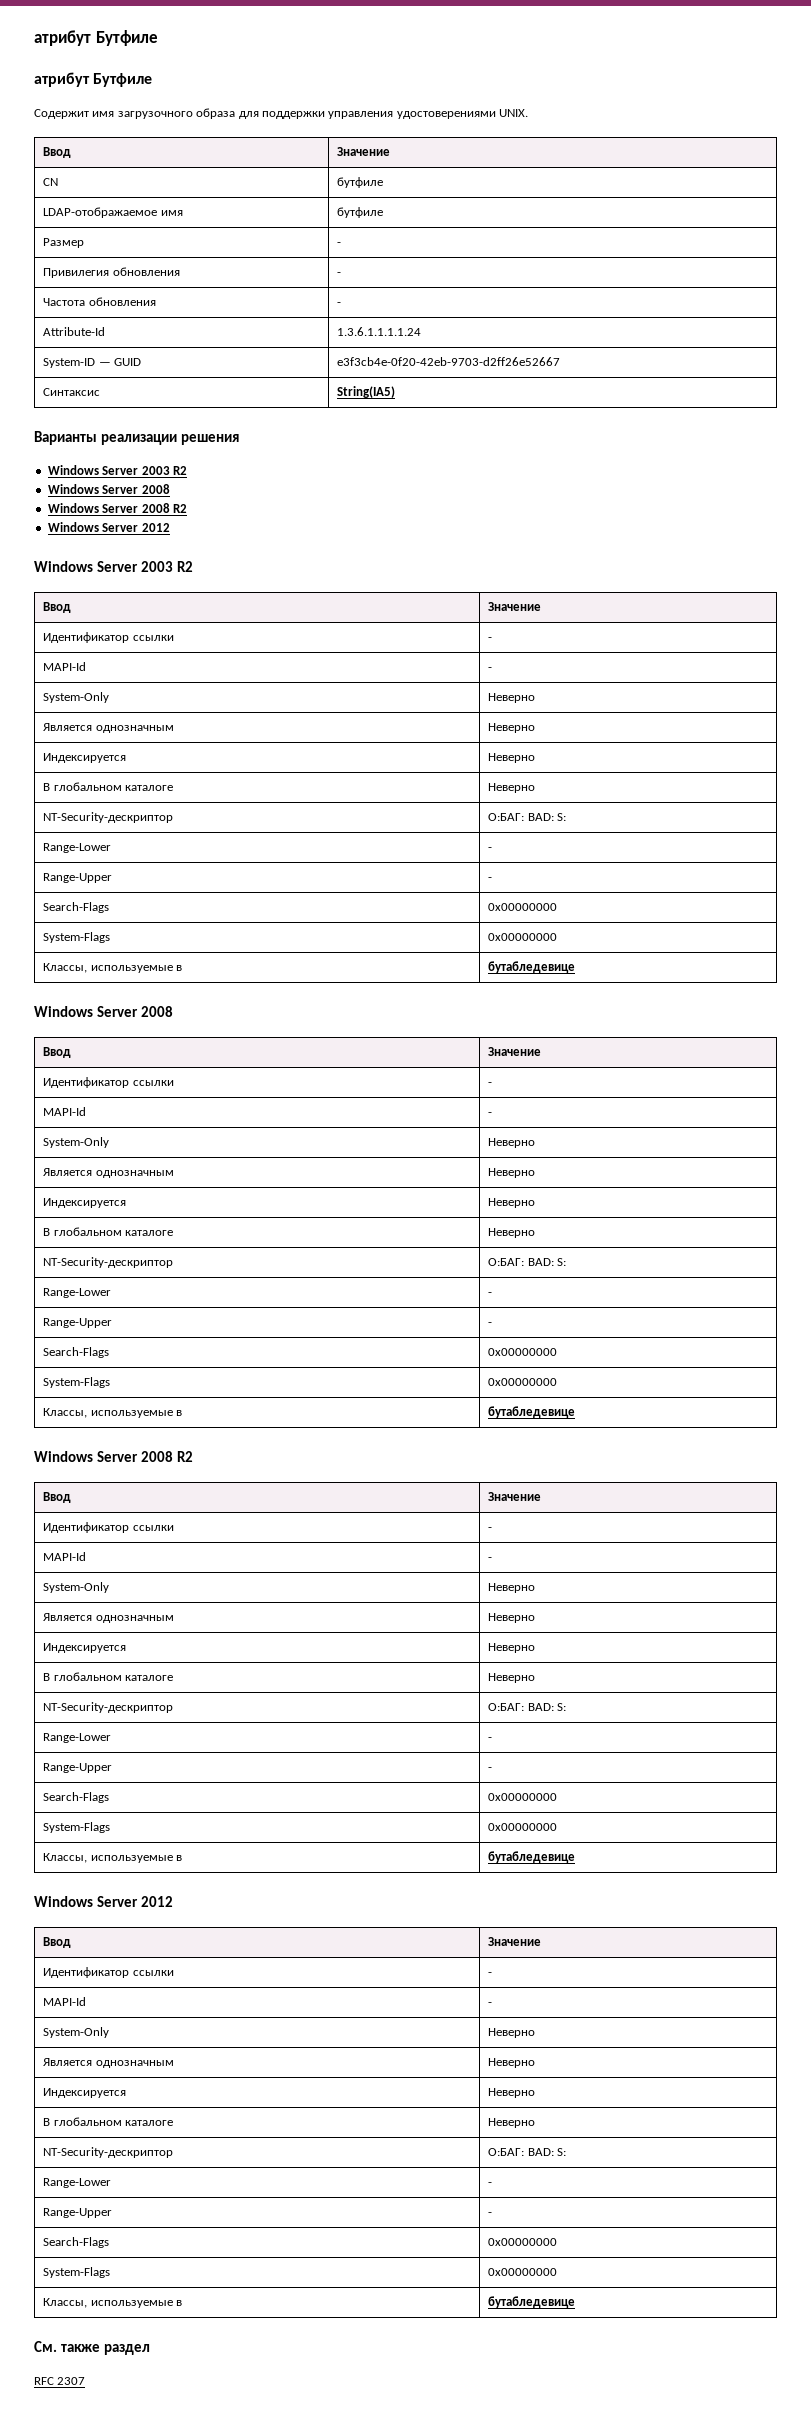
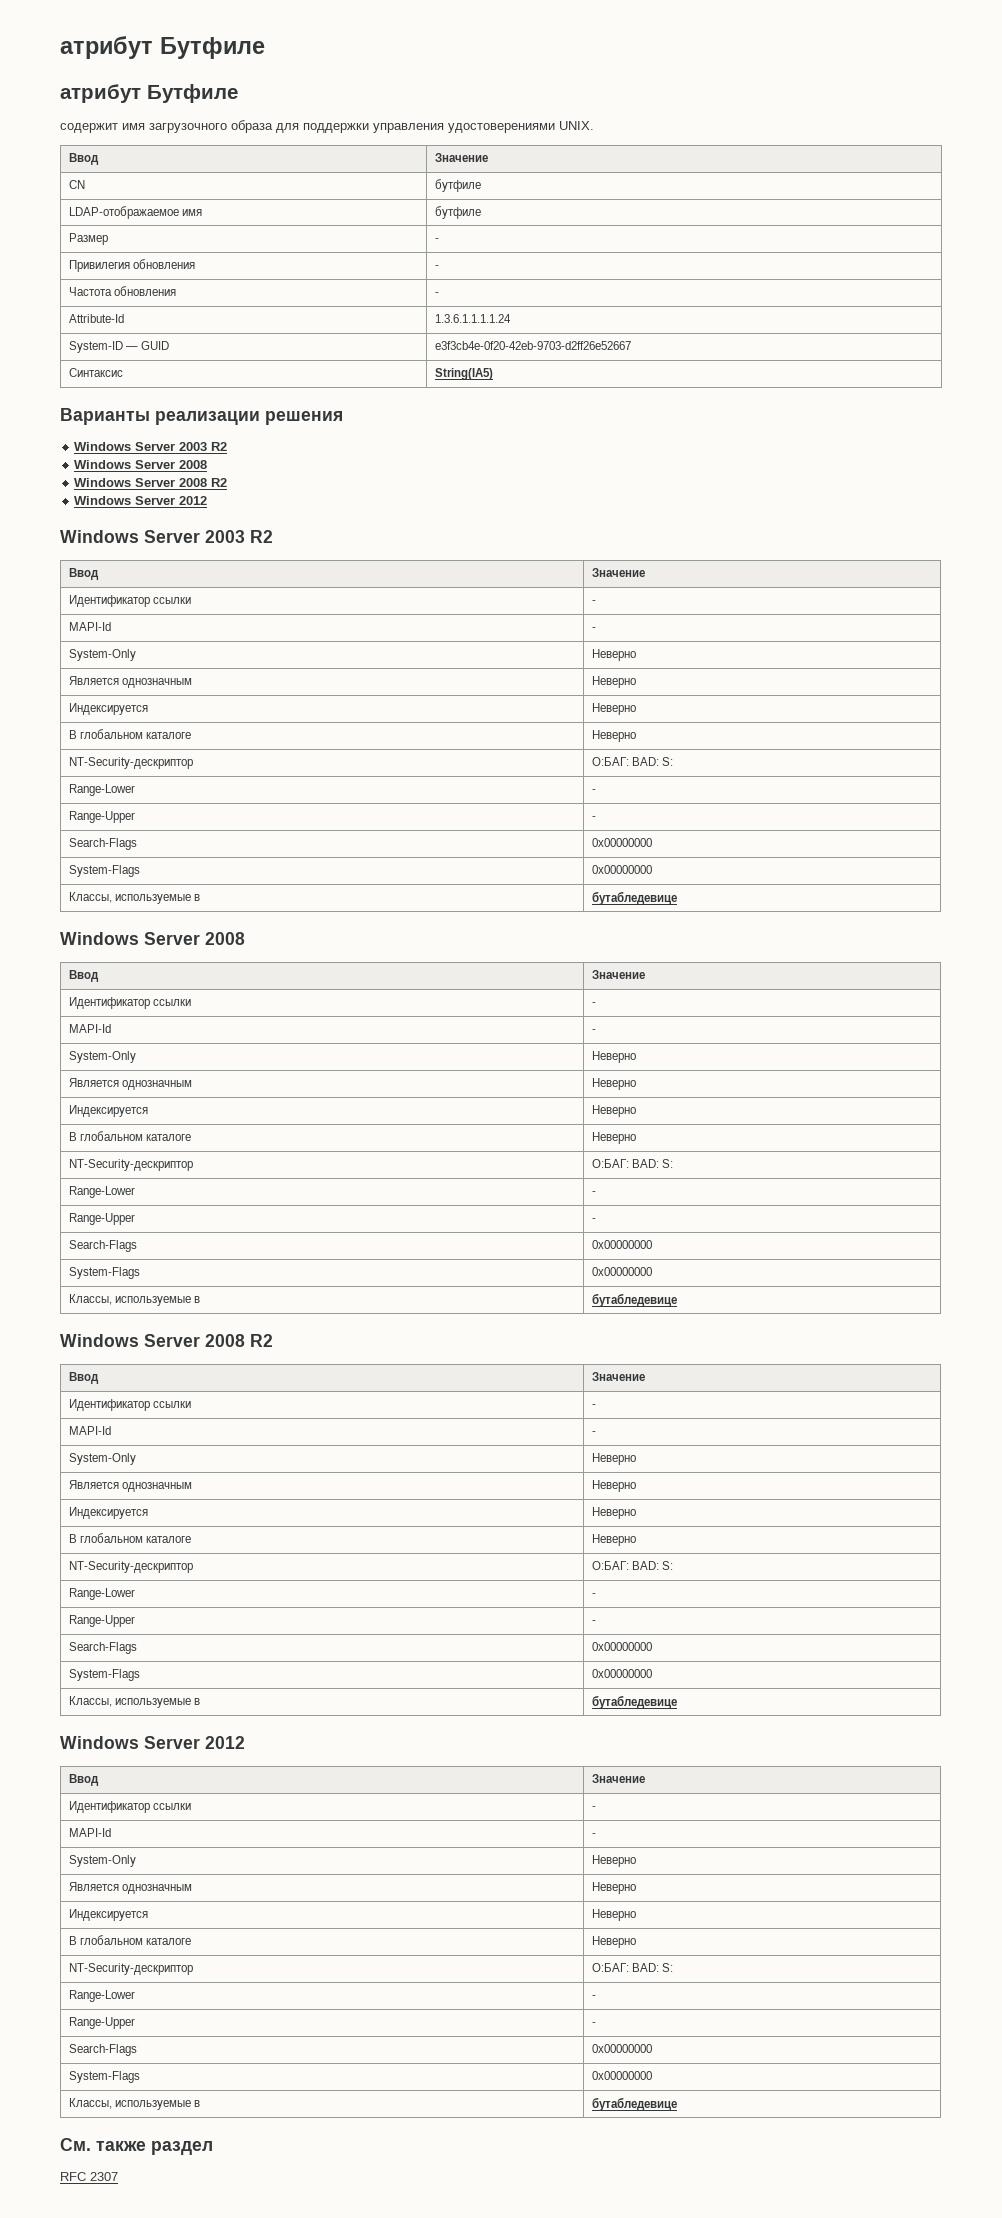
- Содержит имя загрузочного образа для поддержки управления удостоверениями UNIX.
+ содержит имя загрузочного образа для поддержки управления удостоверениями UNIX.

